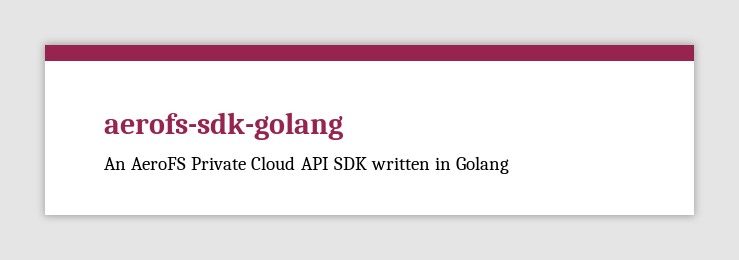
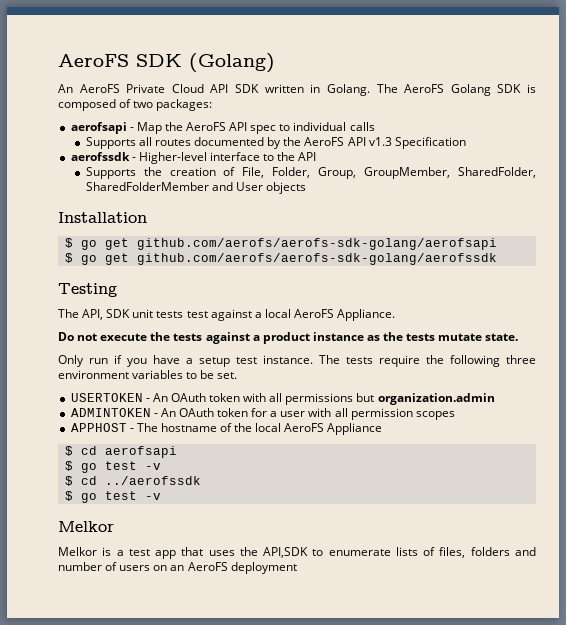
- aerofs-sdk-golang
+ AeroFS SDK (Golang)
- An AeroFS Private Cloud API SDK written in Golang
+ An AeroFS Private Cloud API SDK written in Golang. The AeroFS Golang SDK is composed of two packages:
+ aerofsapi - Map the AeroFS API spec to individual calls
+ Supports all routes documented by the AeroFS API v1.3 Specification
+ aerofssdk - Higher-level interface to the API
+ Supports the creation of File, Folder, Group, GroupMember, SharedFolder, SharedFolderMember and User objects
+ Installation
+ $ go get github.com/aerofs/aerofs-sdk-golang/aerofsapi
+ $ go get github.com/aerofs/aerofs-sdk-golang/aerofssdk
+ Testing
+ The API, SDK unit tests test against a local AeroFS Appliance.
+ Do not execute the tests against a product instance as the tests mutate state.
+ Only run if you have a setup test instance. The tests require the following three environment variables to be set.
+ USERTOKEN - An OAuth token with all permissions but organization.admin
+ ADMINTOKEN - An OAuth token for a user with all permission scopes
+ APPHOST - The hostname of the local AeroFS Appliance
+ $ cd aerofsapi
+ $ go test -v
+ $ cd ../aerofssdk
+ $ go test -v
+ Melkor
+ Melkor is a test app that uses the API,SDK to enumerate lists of files, folders and number of users on an AeroFS deployment

